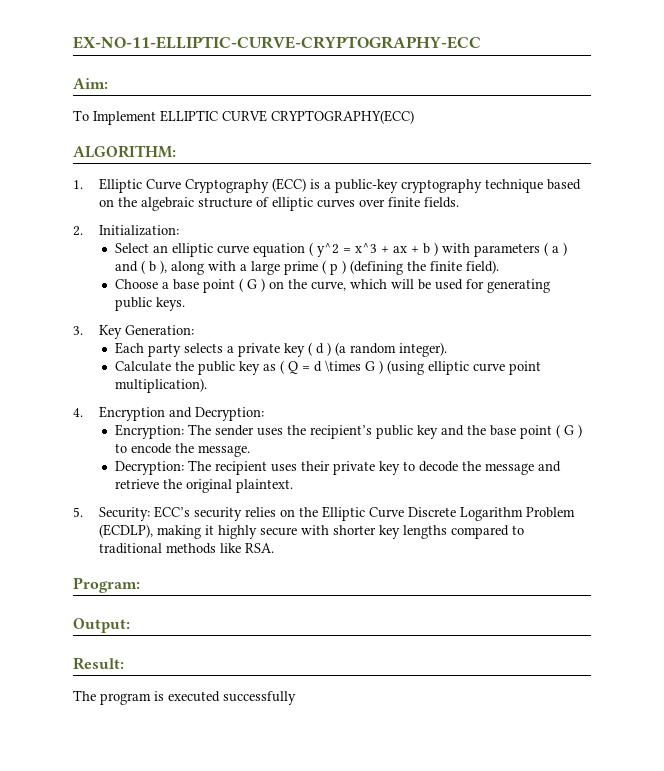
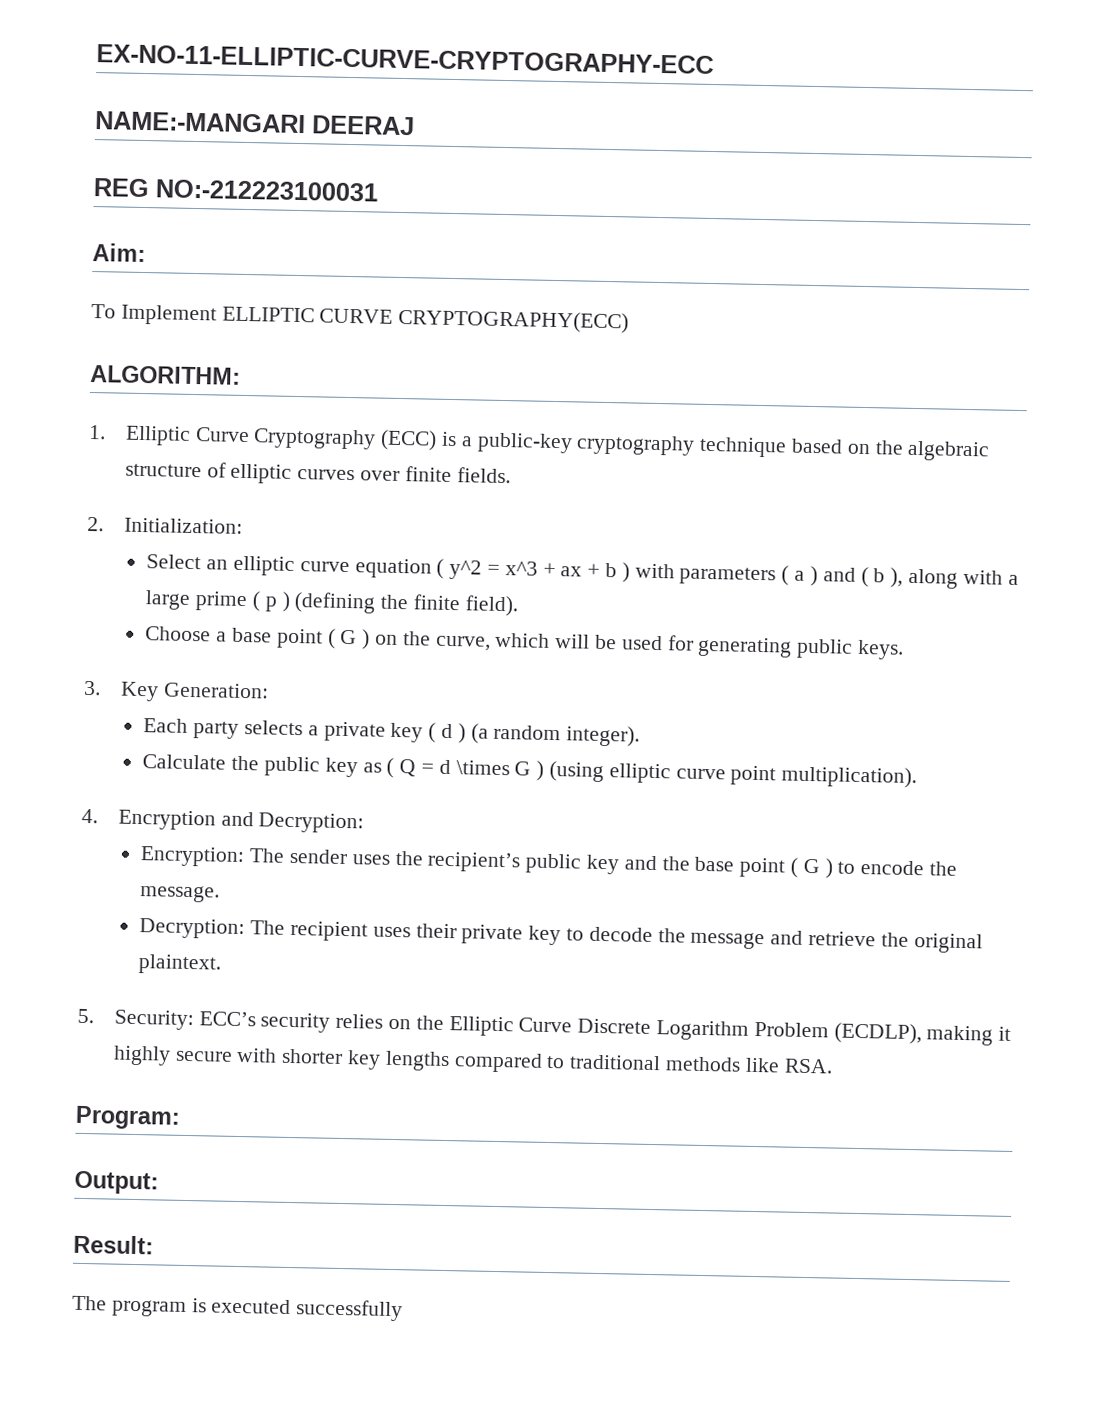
+ NAME:-MANGARI DEERAJ
+ REG NO:-212223100031

